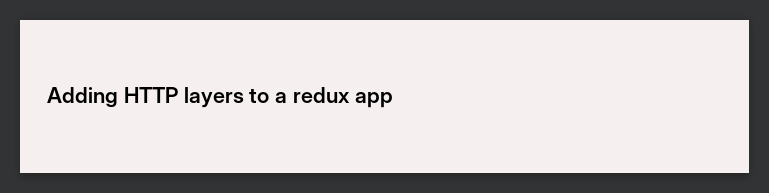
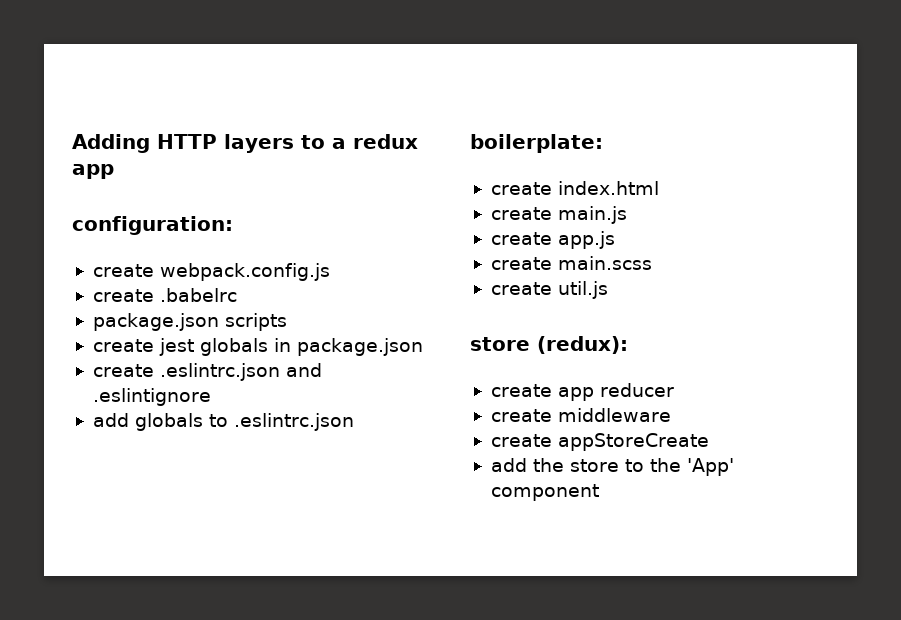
+ configuration:
+ create webpack.config.js
+ create .babelrc
+ package.json scripts
+ create jest globals in package.json
+ create .eslintrc.json and .eslintignore
+ add globals to .eslintrc.json
+ boilerplate:
+ create index.html
+ create main.js
+ create app.js
+ create main.scss
+ create util.js
+ store (redux):
+ create app reducer
+ create middleware
+ create appStoreCreate
+ add the store to the 'App' component

